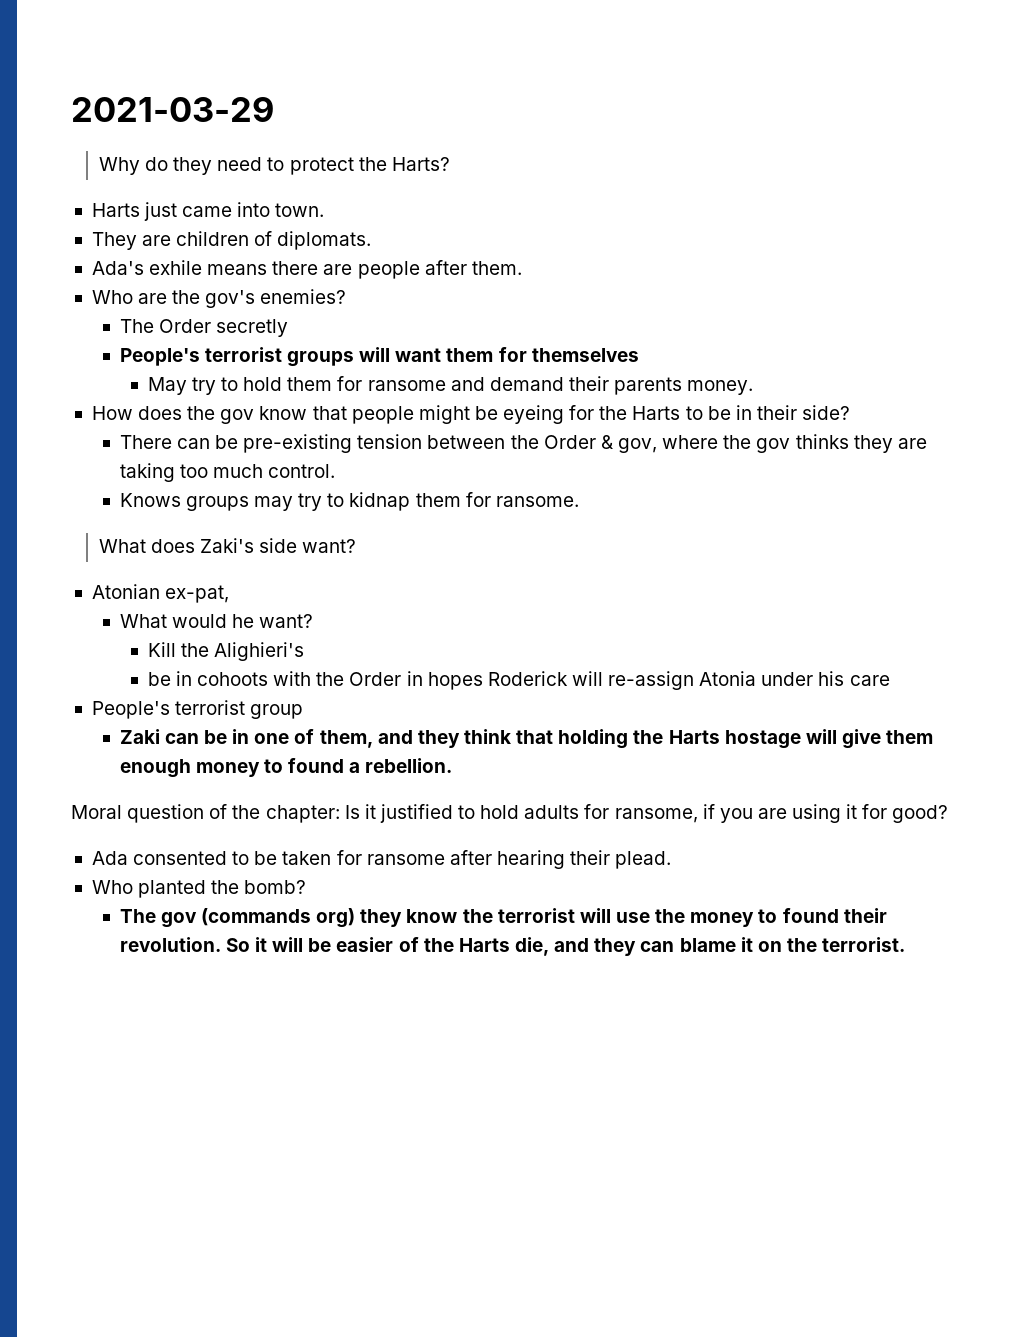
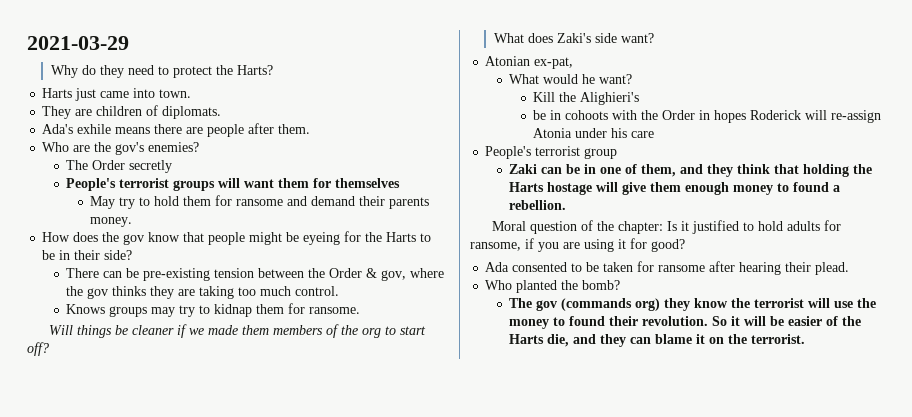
+ Will things be cleaner if we made them members of the org to start off?

